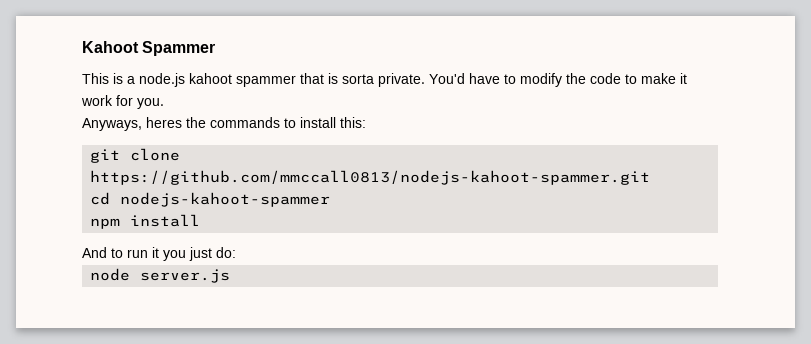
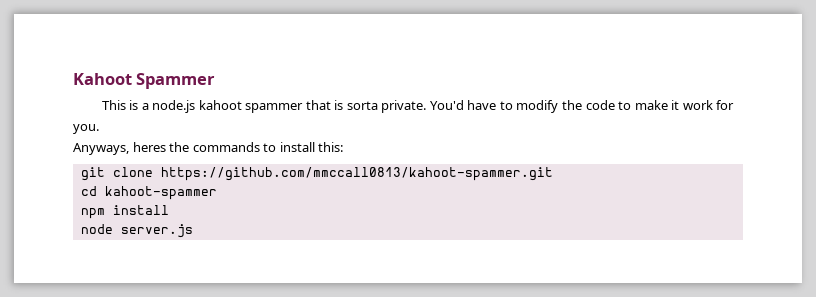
- git clone https://github.com/mmccall0813/nodejs-kahoot-spammer.git
+ git clone https://github.com/mmccall0813/kahoot-spammer.git
- cd nodejs-kahoot-spammer
+ cd kahoot-spammer
- And to run it you just do:

